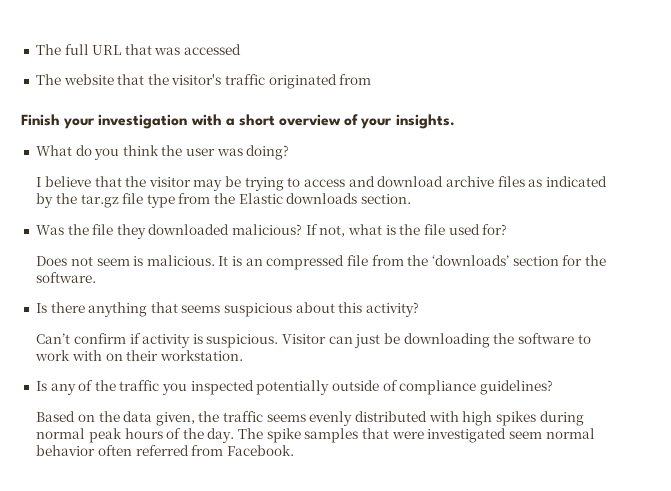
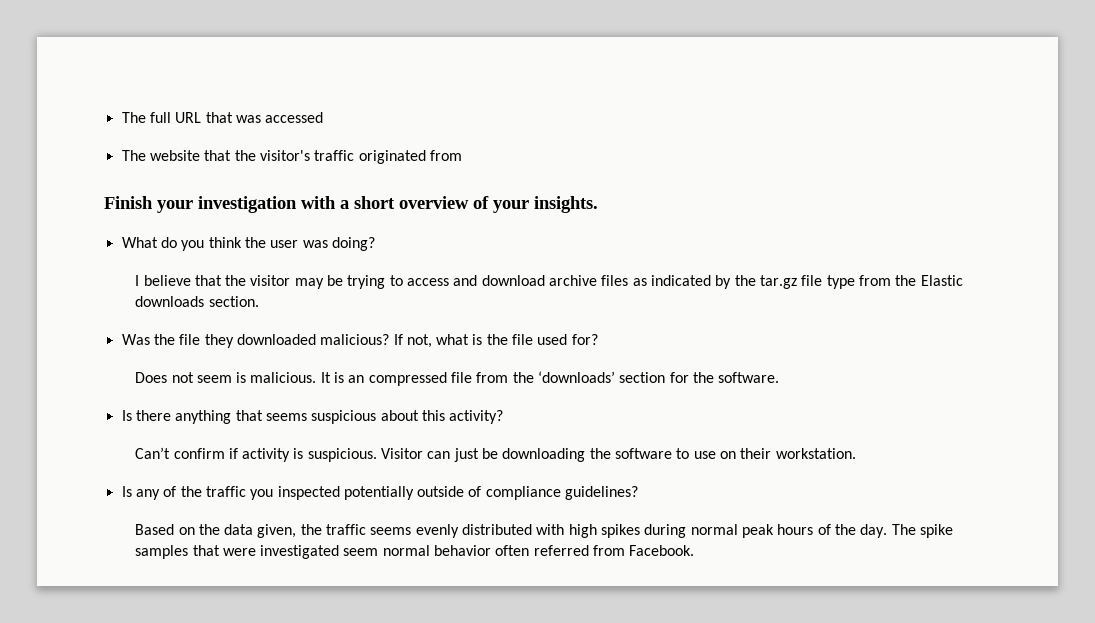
- Visitor can just be downloading the software to work with on their workstation.
+ Visitor can just be downloading the software to use on their workstation.

